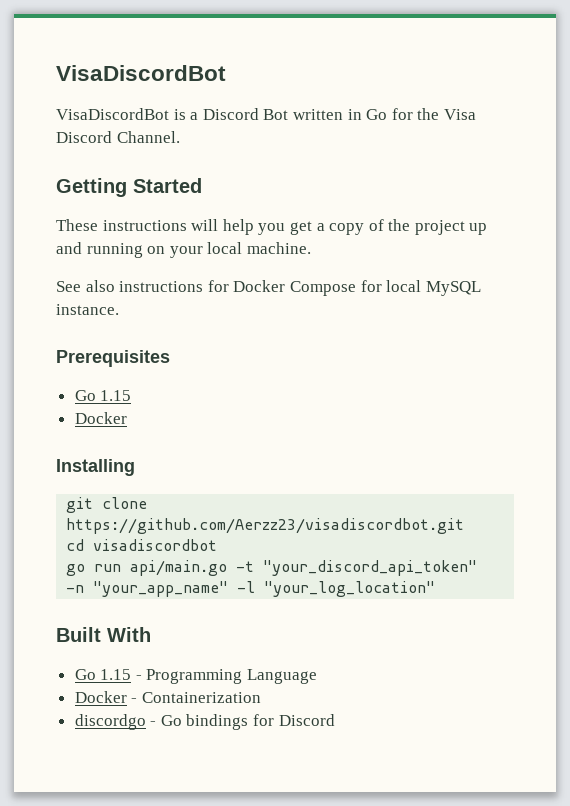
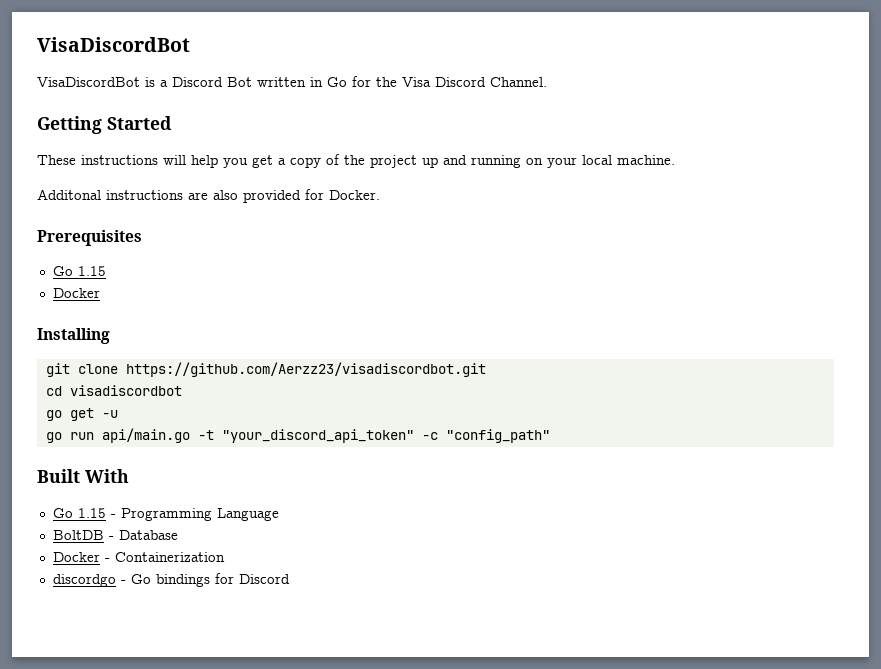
- See also instructions for Docker Compose for local MySQL instance.
+ Additonal instructions are also provided for Docker.
+ go get -u
- go run api/main.go -t "your_discord_api_token" -n "your_app_name" -l "your_log_location"
+ go run api/main.go -t "your_discord_api_token" -c "config_path"
+ BoltDB - Database

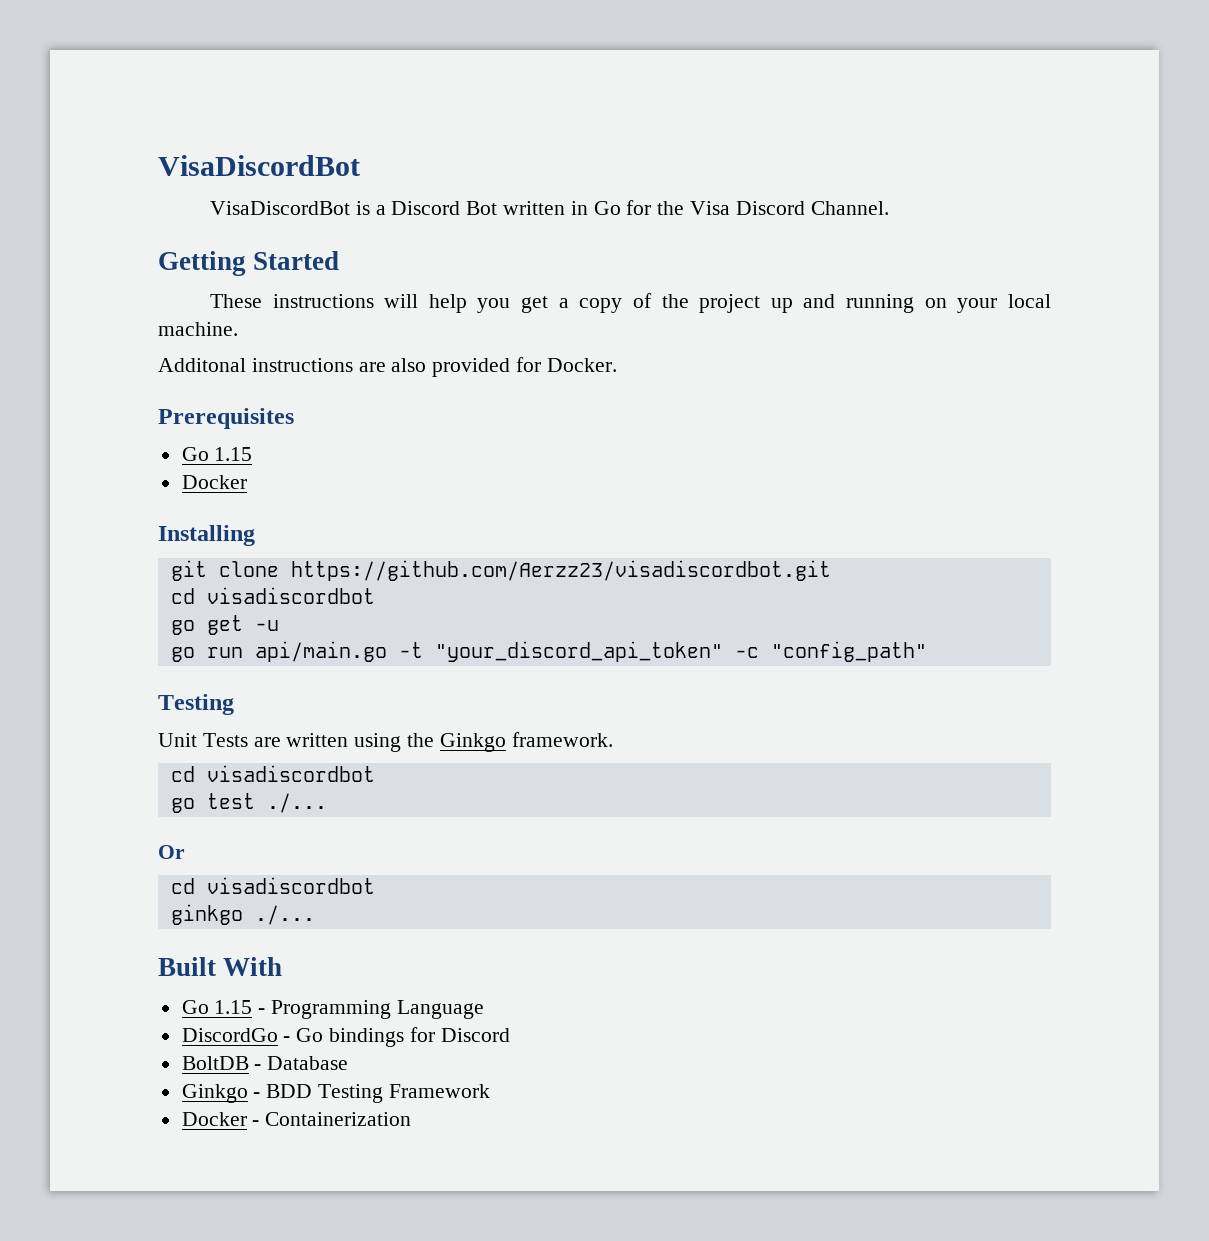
  go run api/main.go -t "your_discord_api_token" -c "config_path"
+ Testing
+ Unit Tests are written using the Ginkgo framework.
+ cd visadiscordbot
+ go test ./...
+ Or
+ cd visadiscordbot
+ ginkgo ./...
- BoltDB - Database
- Docker - Containerization
- discordgo - Go bindings for Discord
+ DiscordGo - Go bindings for Discord
+ BoltDB - Database
+ Ginkgo - BDD Testing Framework
+ Docker - Containerization

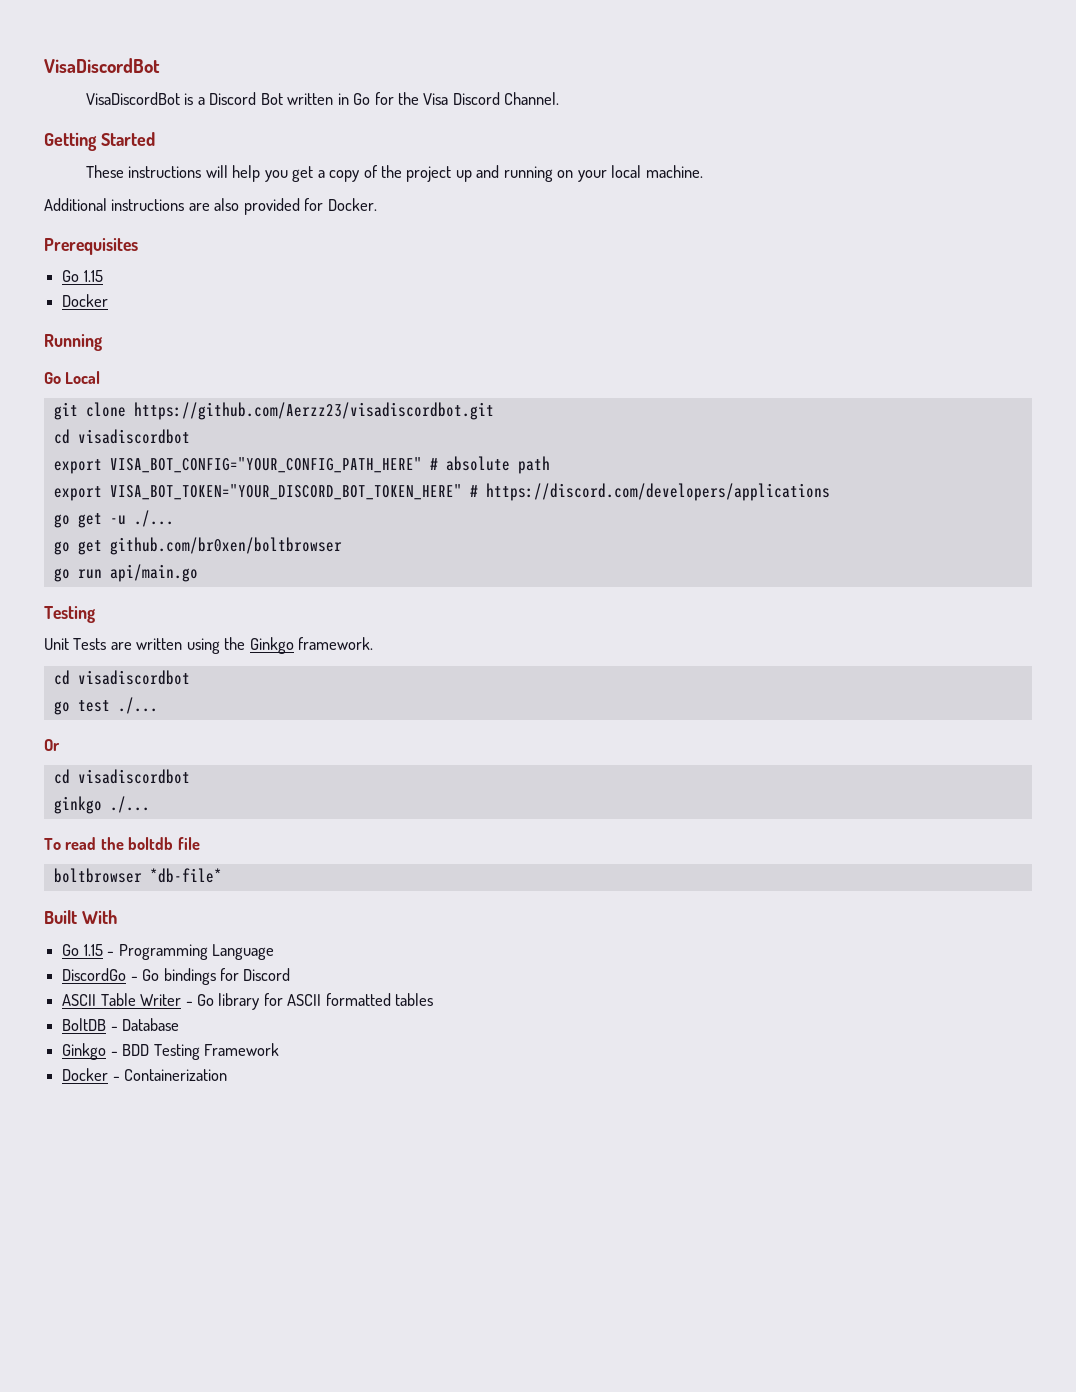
- Additonal instructions are also provided for Docker.
+ Additional instructions are also provided for Docker.
- Installing
+ Running
+ Go Local
+ export VISA_BOT_CONFIG="YOUR_CONFIG_PATH_HERE" # absolute path
+ export VISA_BOT_TOKEN="YOUR_DISCORD_BOT_TOKEN_HERE" # https://discord.com/developers/applications
- go get -u
+ go get -u ./...
+ go get github.com/br0xen/boltbrowser
- go run api/main.go -t "your_discord_api_token" -c "config_path"
+ go run api/main.go
+ To read the boltdb file
+ boltbrowser *db-file*
+ ASCII Table Writer - Go library for ASCII formatted tables

